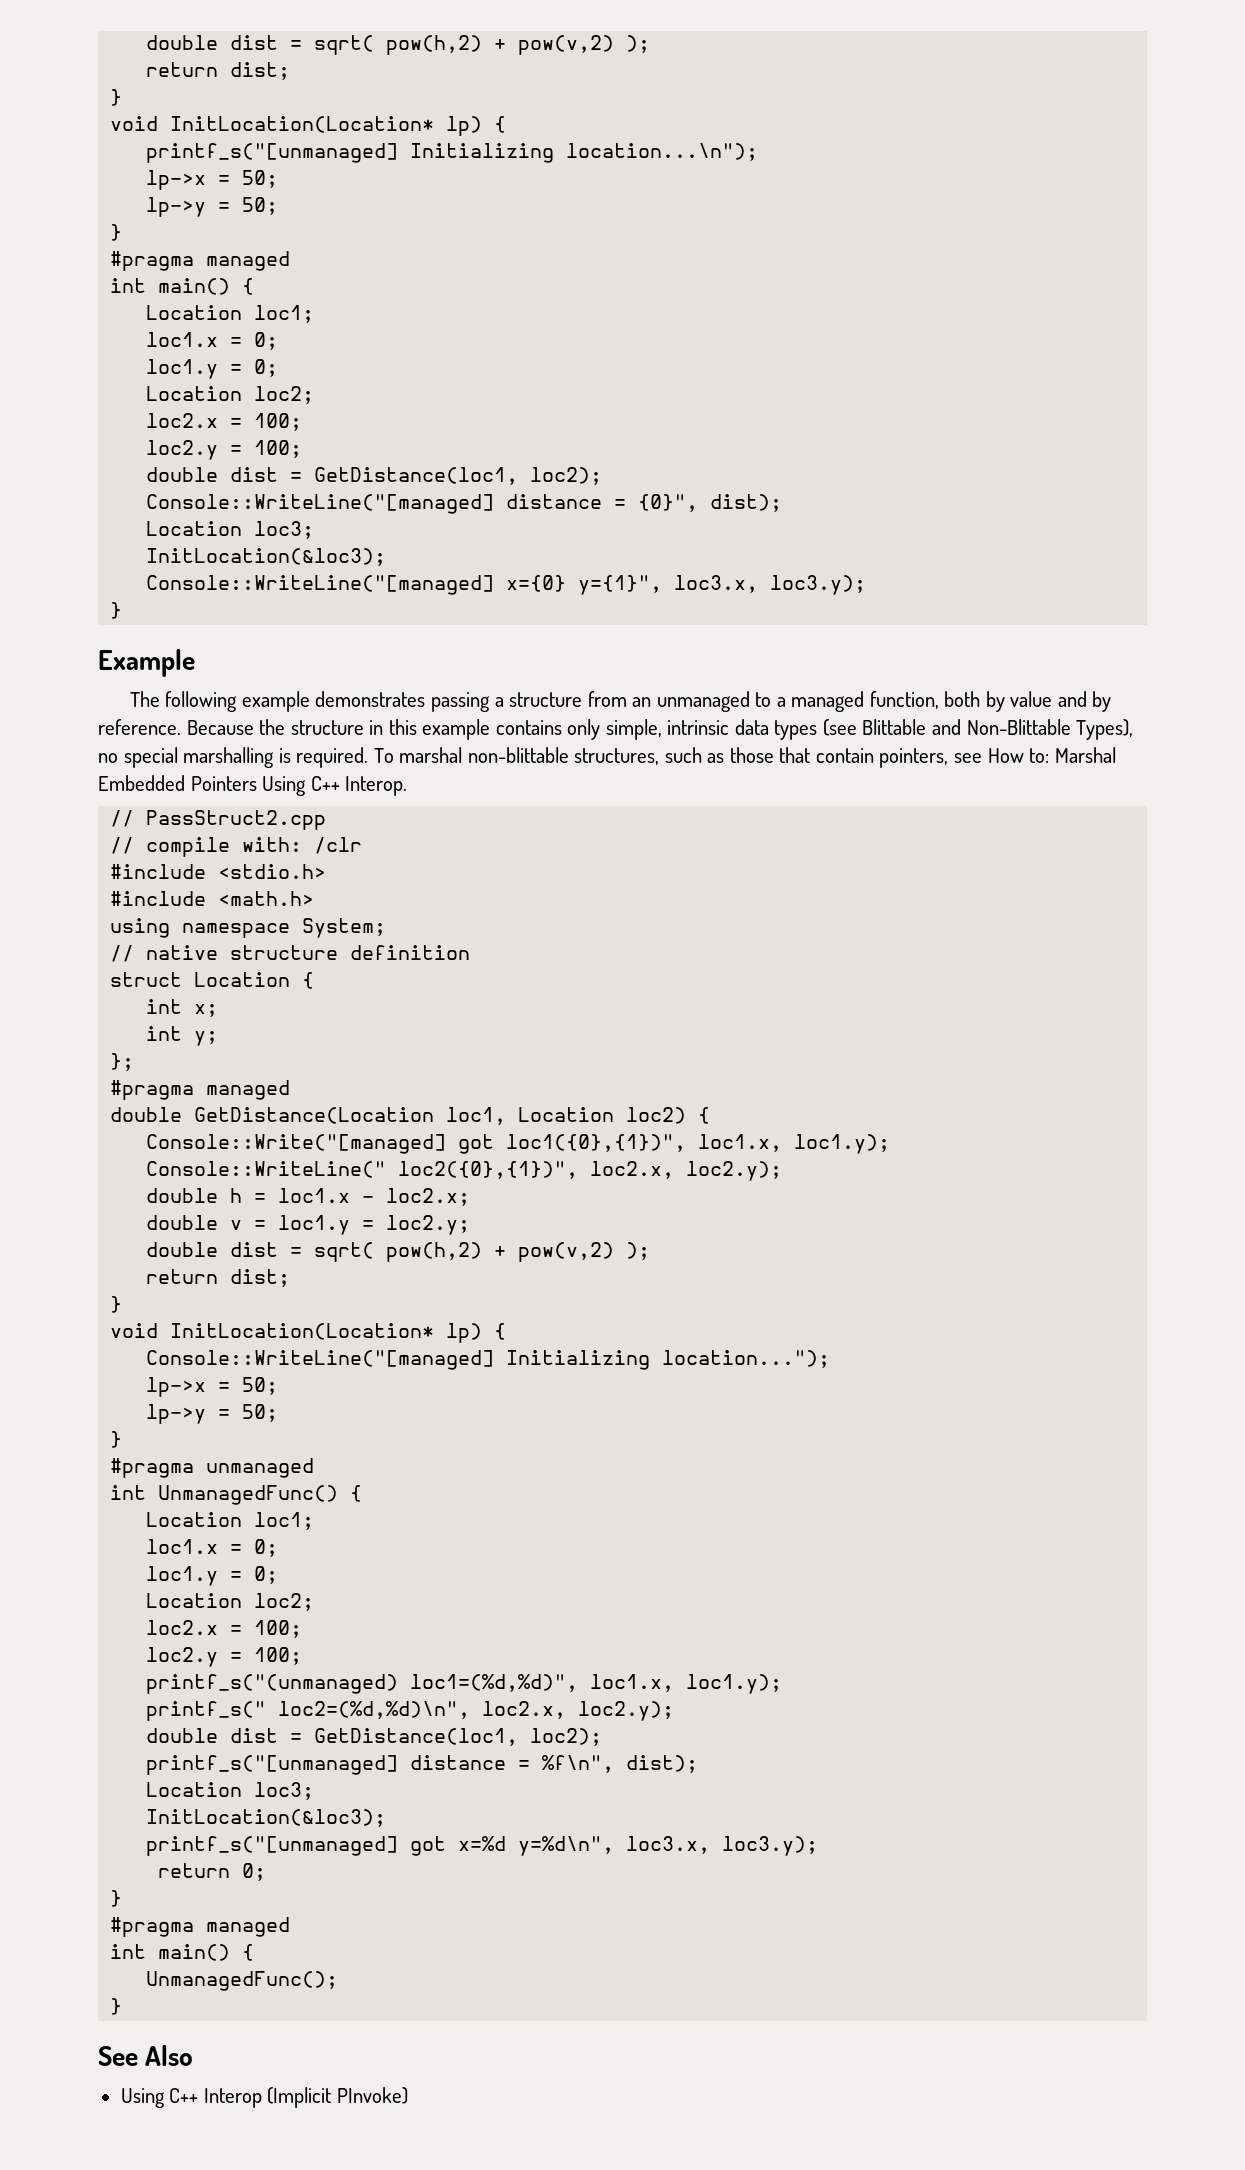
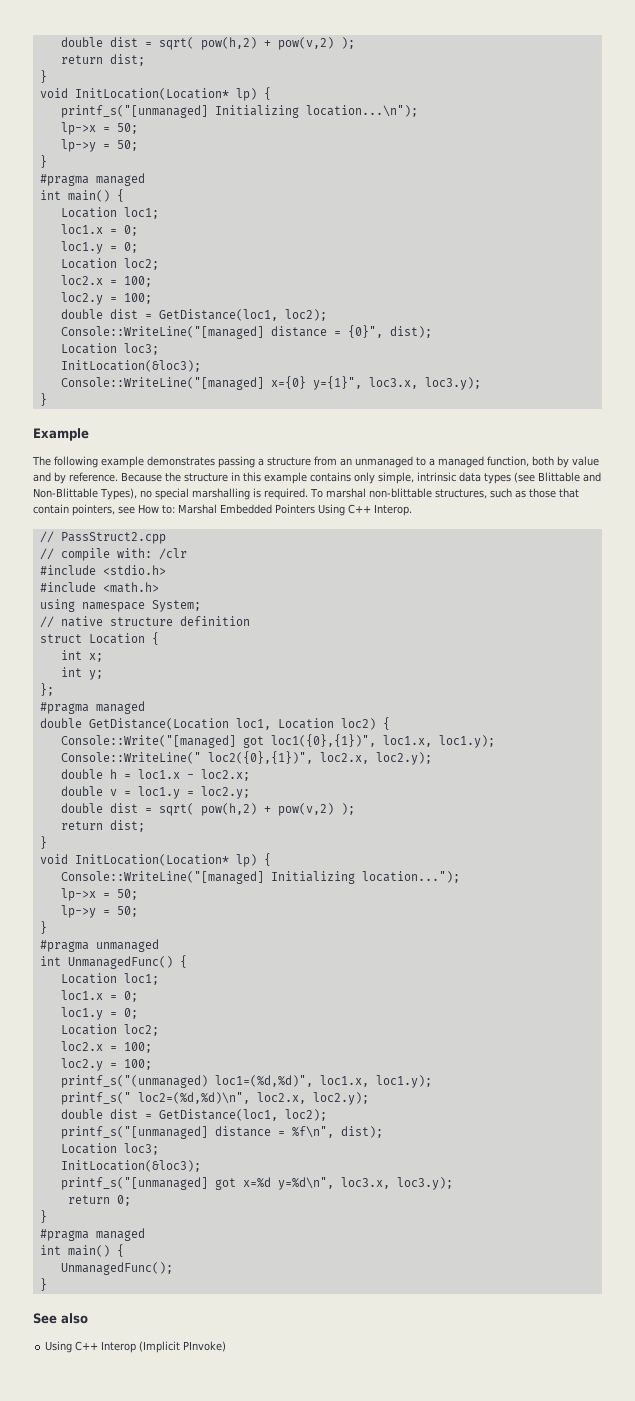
- See Also
+ See also

